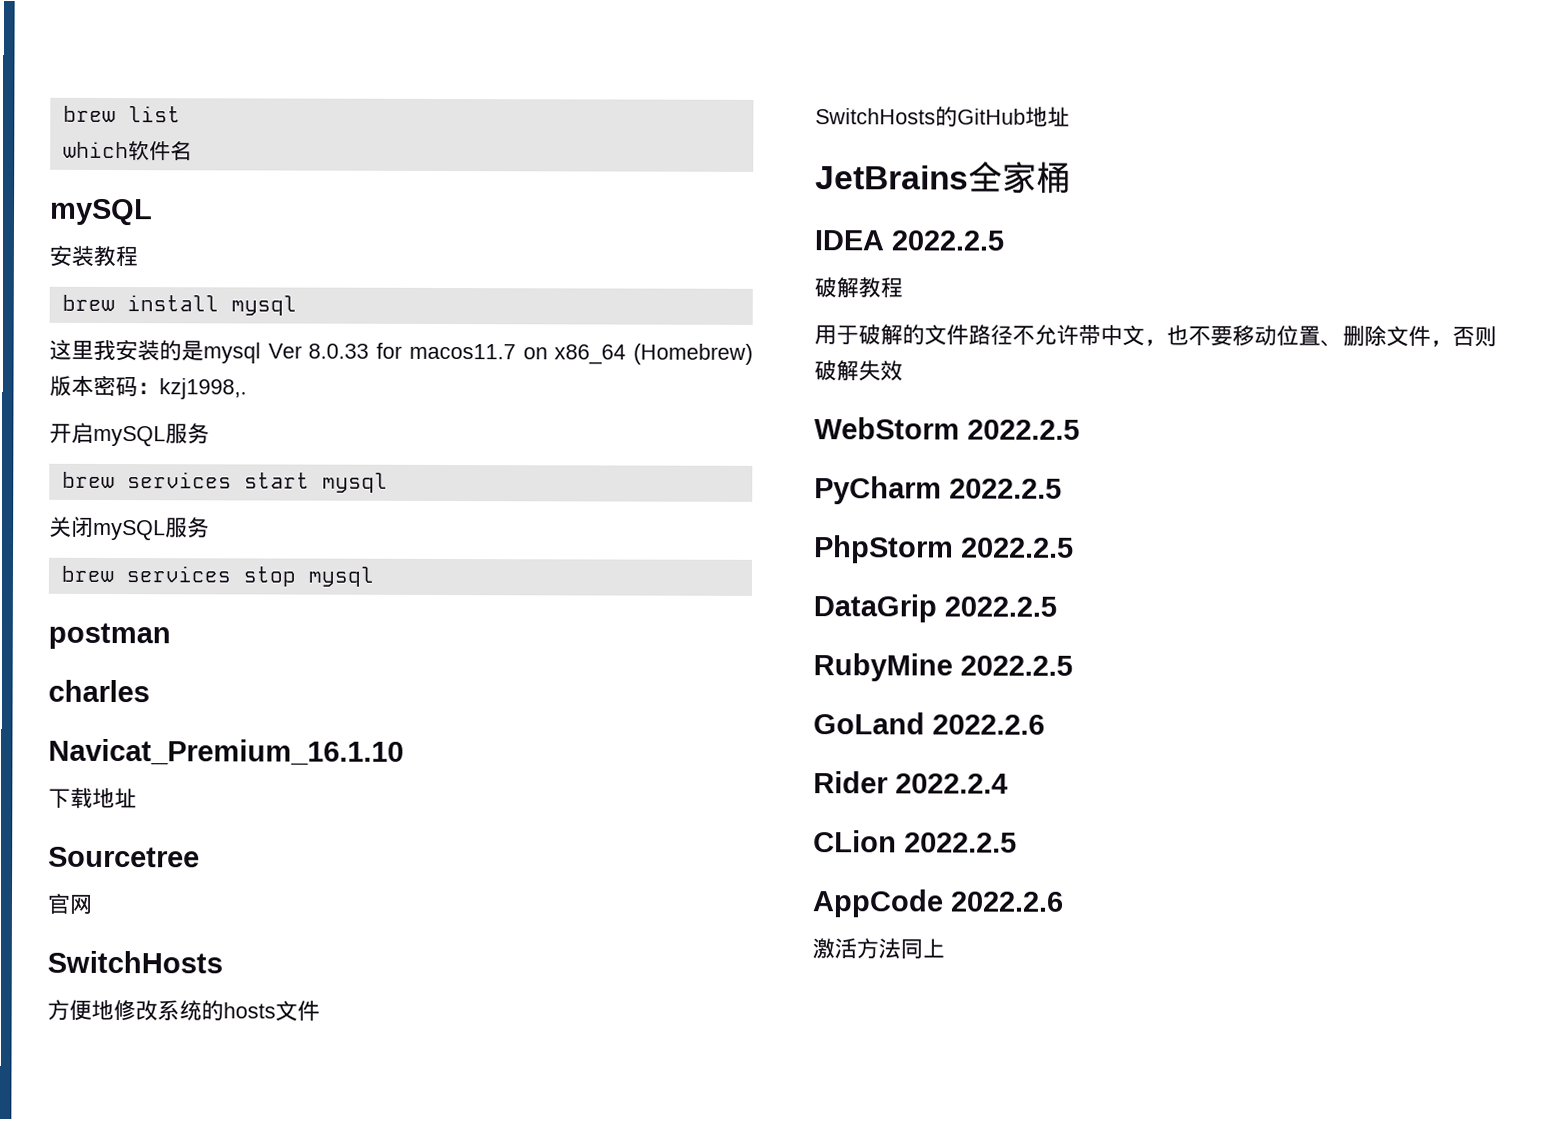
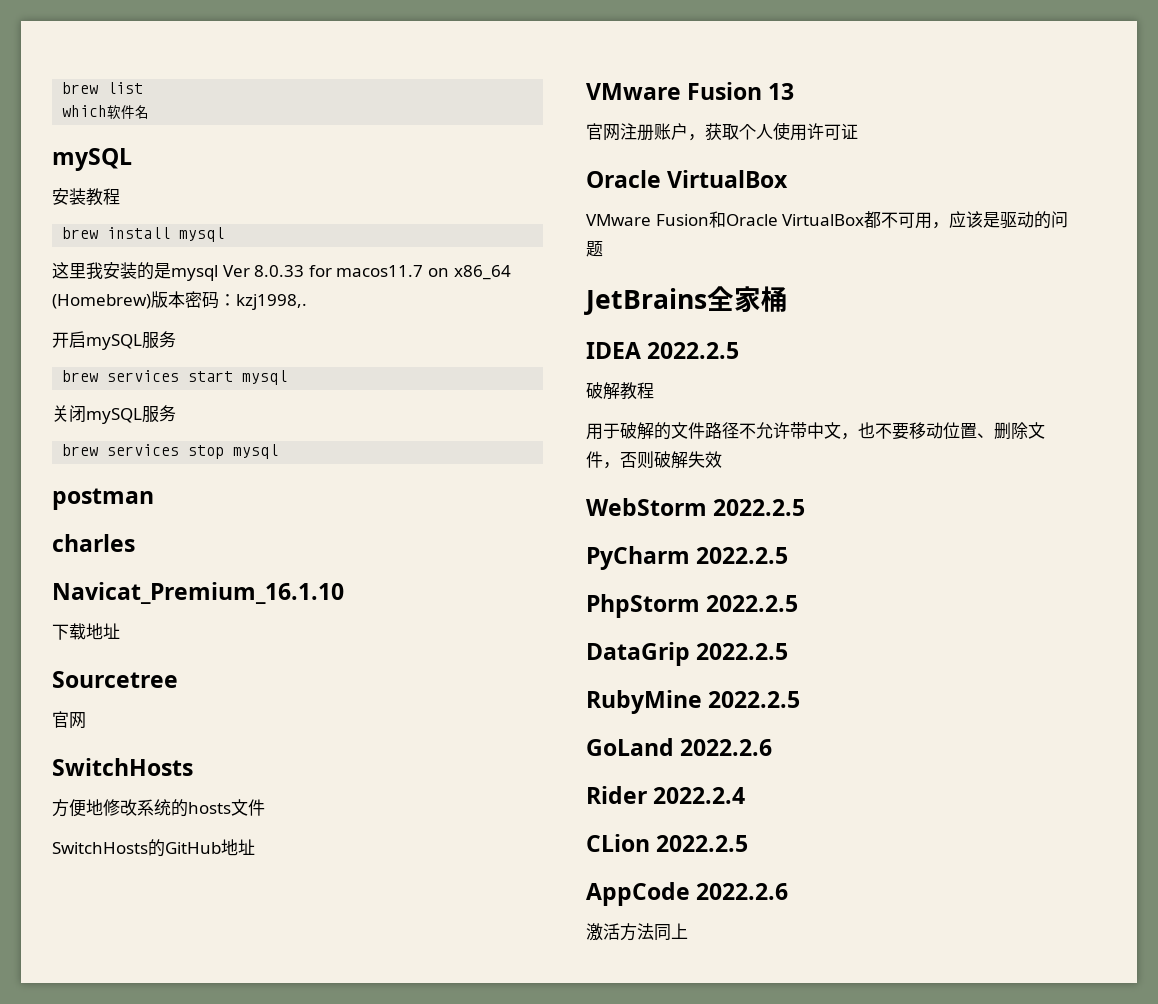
+ VMware Fusion 13
+ 官网注册账户，获取个人使用许可证
+ Oracle VirtualBox
+ VMware Fusion和Oracle VirtualBox都不可用，应该是驱动的问题

